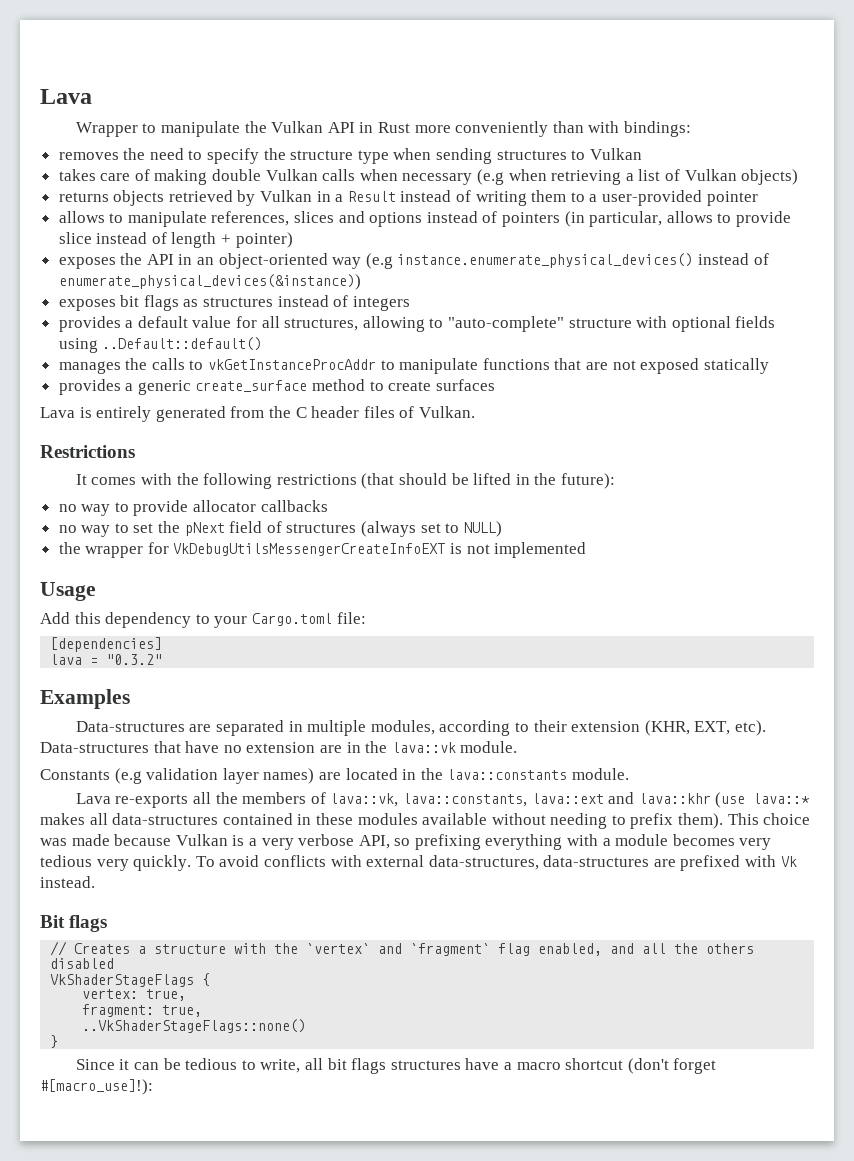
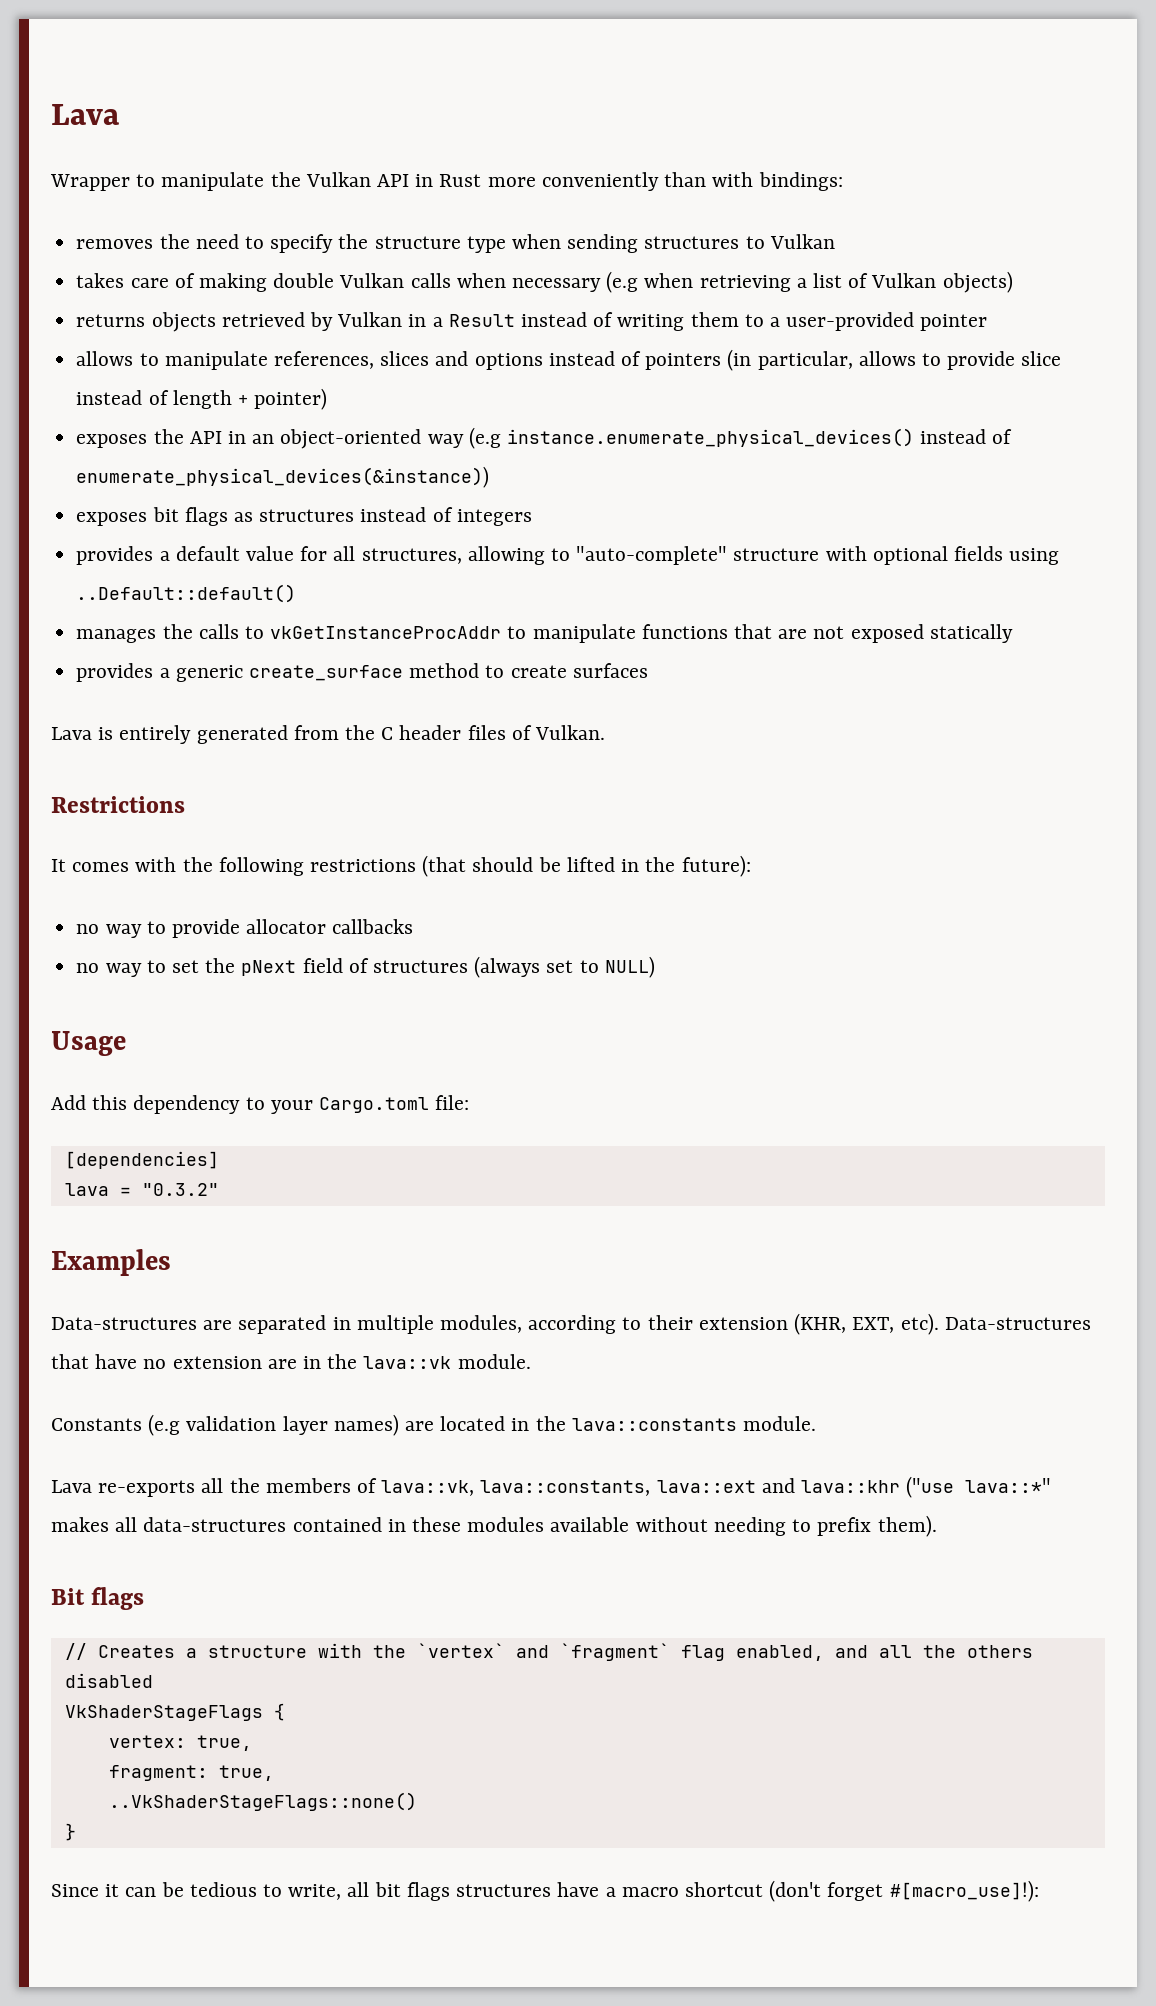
- the wrapper for VkDebugUtilsMessengerCreateInfoEXT is not implemented
- Lava re-exports all the members of lava::vk, lava::constants, lava::ext and lava::khr (use lava::* makes all data-structures contained in these modules available without needing to prefix them). This choice was made because Vulkan is a very verbose API, so prefixing everything with a module becomes very tedious very quickly. To avoid conflicts with external data-structures, data-structures are prefixed with Vk instead.
+ Lava re-exports all the members of lava::vk, lava::constants, lava::ext and lava::khr ("use lava::*" makes all data-structures contained in these modules available without needing to prefix them).

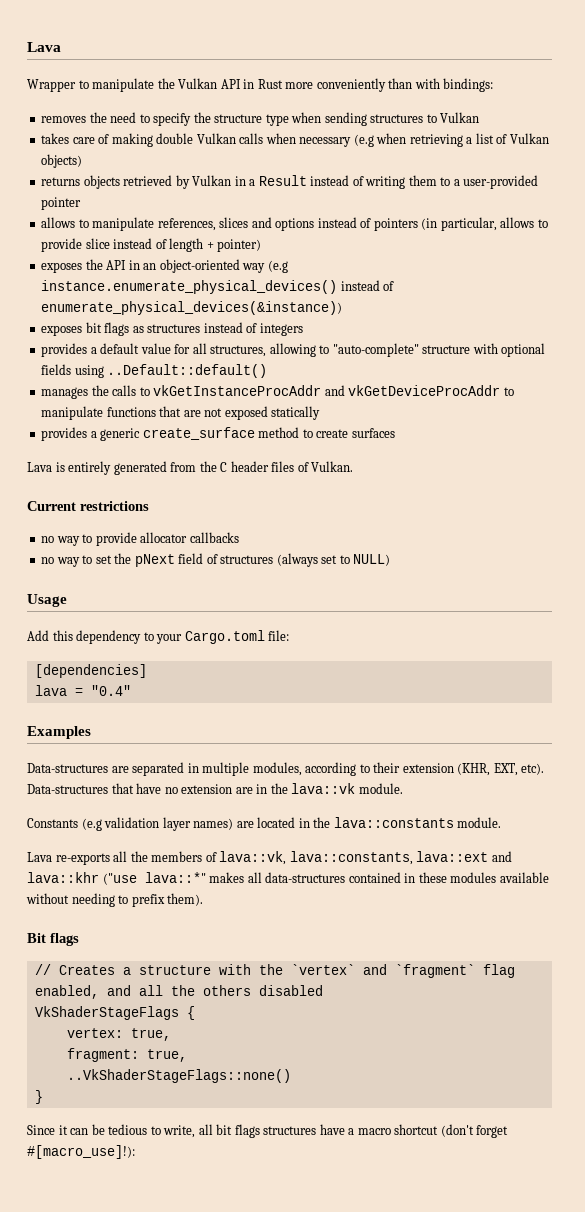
- manages the calls to vkGetInstanceProcAddr to manipulate functions that are not exposed statically
+ manages the calls to vkGetInstanceProcAddr and vkGetDeviceProcAddr to manipulate functions that are not exposed statically
- Restrictions
- It comes with the following restrictions (that should be lifted in the future):
+ Current restrictions
- lava = "0.3.2"
+ lava = "0.4"

